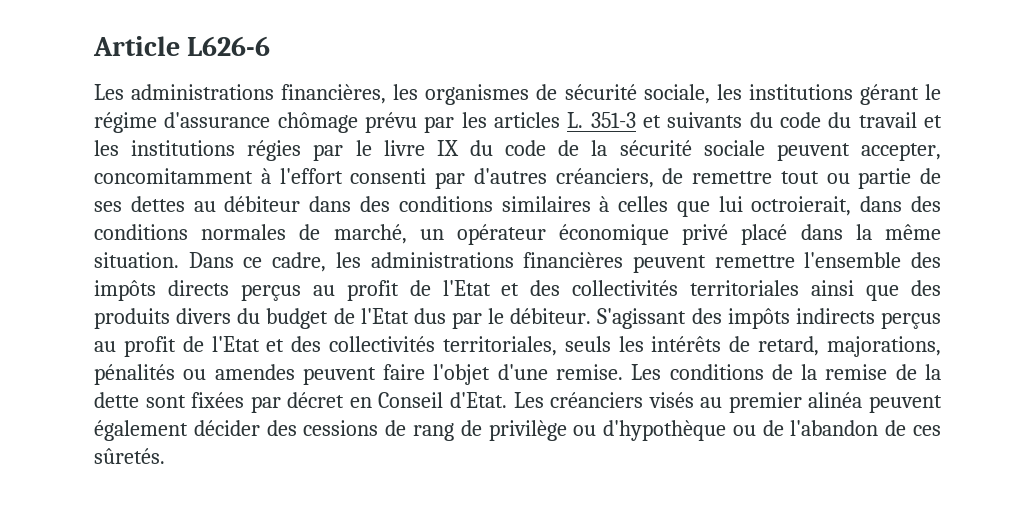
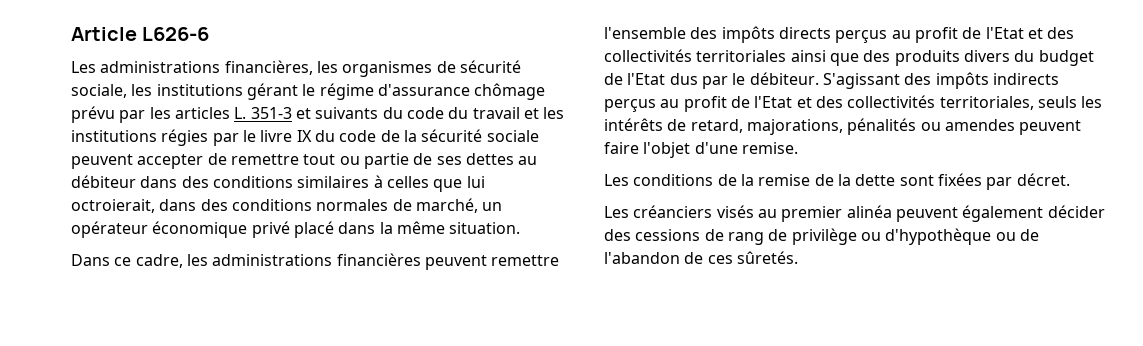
- Les administrations financières, les organismes de sécurité sociale, les institutions gérant le régime d'assurance chômage prévu par les articles L. 351-3 et suivants du code du travail et les institutions régies par le livre IX du code de la sécurité sociale peuvent accepter, concomitamment à l'effort consenti par d'autres créanciers, de remettre tout ou partie de ses dettes au débiteur dans des conditions similaires à celles que lui octroierait, dans des conditions normales de marché, un opérateur économique privé placé dans la même situation. Dans ce cadre, les administrations financières peuvent remettre l'ensemble des impôts directs perçus au profit de l'Etat et des collectivités territoriales ainsi que des produits divers du budget de l'Etat dus par le débiteur.
+ Les administrations financières, les organismes de sécurité sociale, les institutions gérant le régime d'assurance chômage prévu par les articles L. 351-3 et suivants du code du travail et les institutions régies par le livre IX du code de la sécurité sociale peuvent accepter de remettre tout ou partie de ses dettes au débiteur dans des conditions similaires à celles que lui octroierait, dans des conditions normales de marché, un opérateur économique privé placé dans la même situation.
+ Dans ce cadre, les administrations financières peuvent remettre l'ensemble des impôts directs perçus au profit de l'Etat et des collectivités territoriales ainsi que des produits divers du budget de l'Etat dus par le débiteur.
- S'agissant des impôts indirects perçus au profit de l'Etat et des collectivités territoriales, seuls les intérêts de retard, majorations, pénalités ou amendes peuvent faire l'objet d'une remise. Les conditions de la remise de la dette sont fixées par décret en Conseil d'Etat. Les créanciers visés au premier alinéa peuvent également décider des cessions de rang de privilège ou d'hypothèque ou de l'abandon de ces sûretés.
+ S'agissant des impôts indirects perçus au profit de l'Etat et des collectivités territoriales, seuls les intérêts de retard, majorations, pénalités ou amendes peuvent faire l'objet d'une remise.
+ Les conditions de la remise de la dette sont fixées par décret.
+ Les créanciers visés au premier alinéa peuvent également décider des cessions de rang de privilège ou d'hypothèque ou de l'abandon de ces sûretés.

